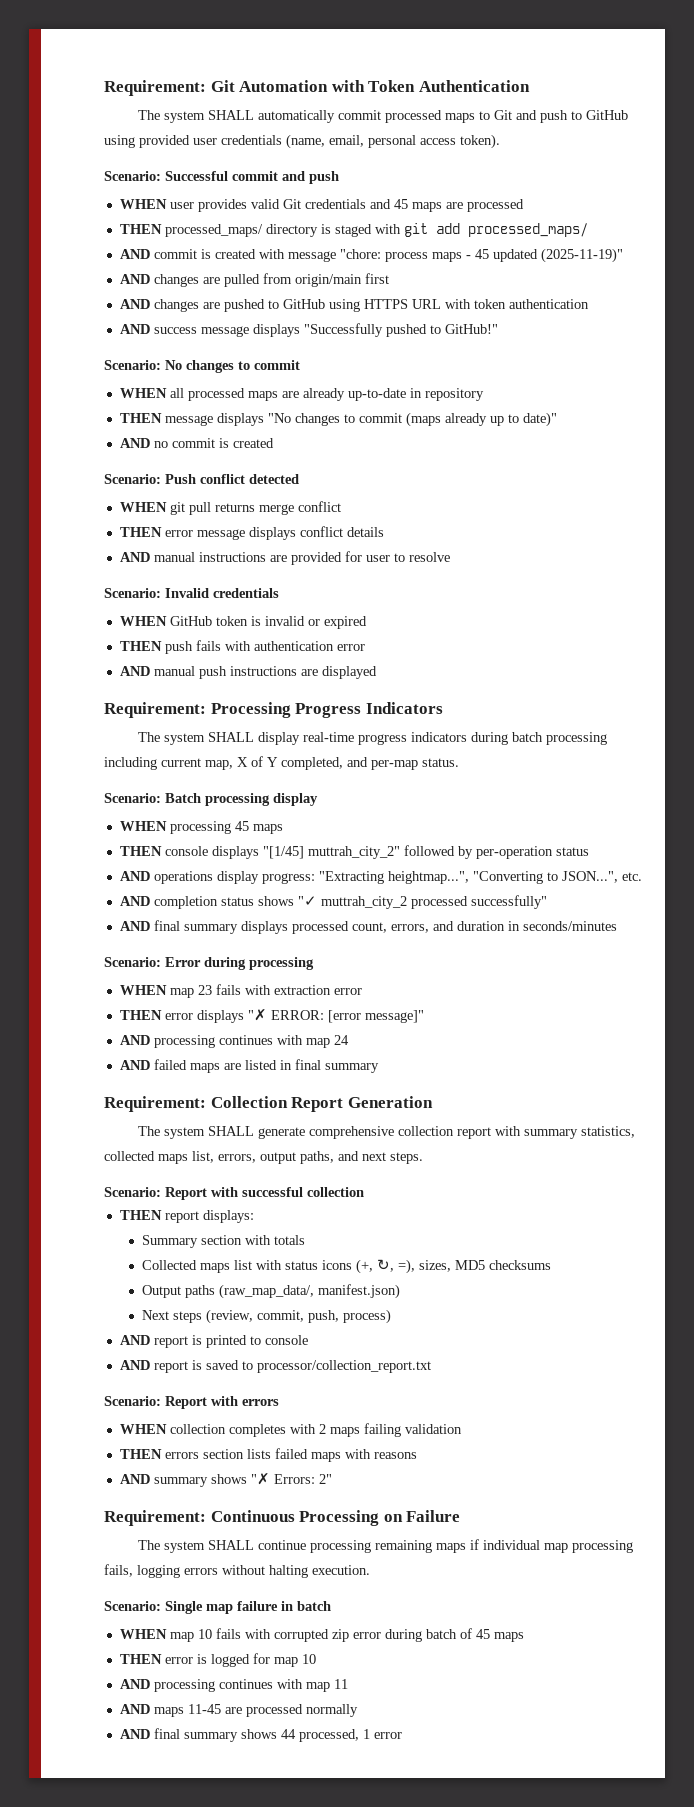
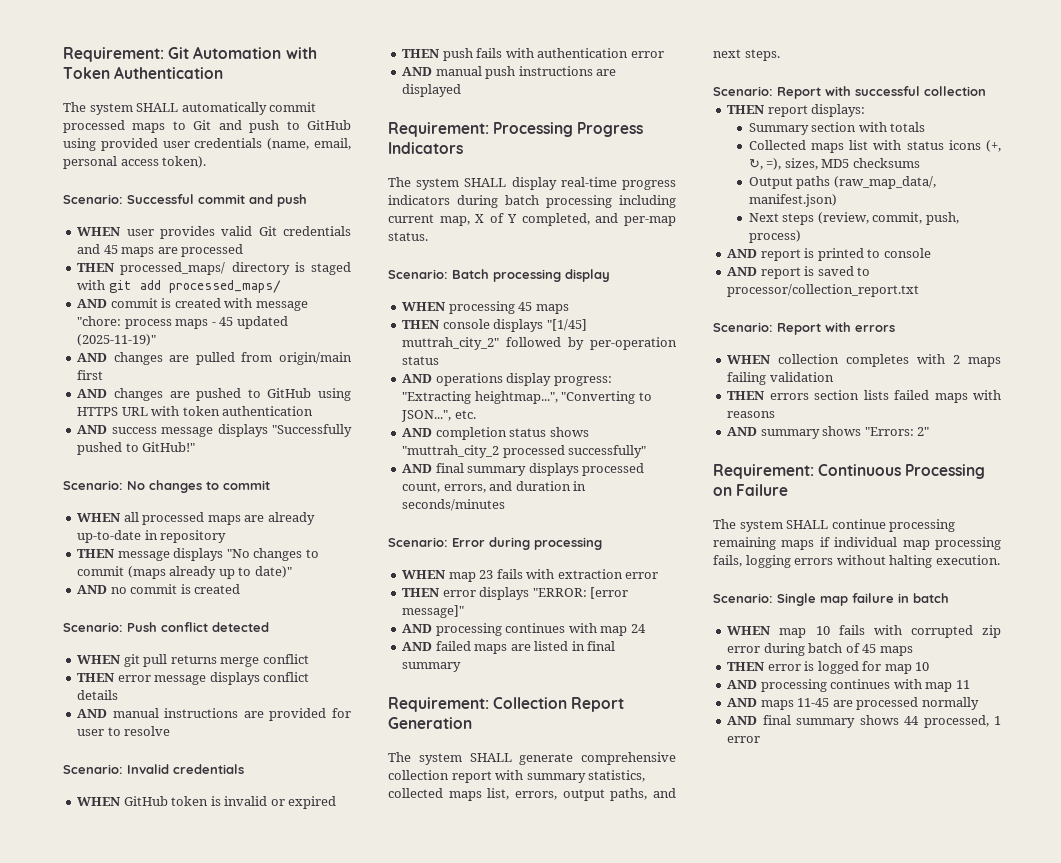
- AND completion status shows "✓ muttrah_city_2 processed successfully"
+ AND completion status shows "muttrah_city_2 processed successfully"
- THEN error displays "✗ ERROR: [error message]"
+ THEN error displays "ERROR: [error message]"
- AND summary shows "✗ Errors: 2"
+ AND summary shows "Errors: 2"

